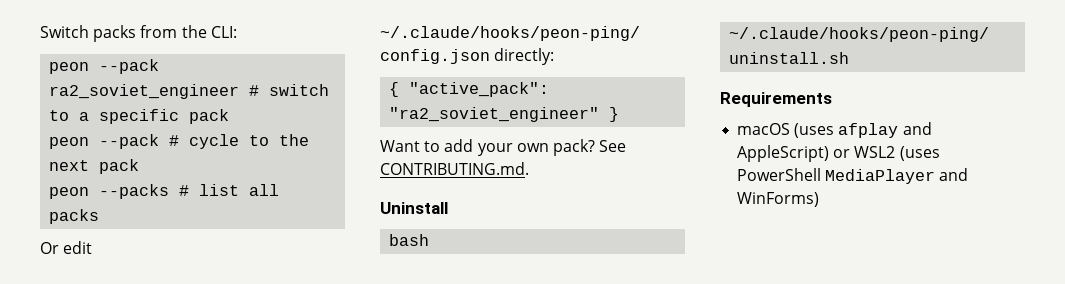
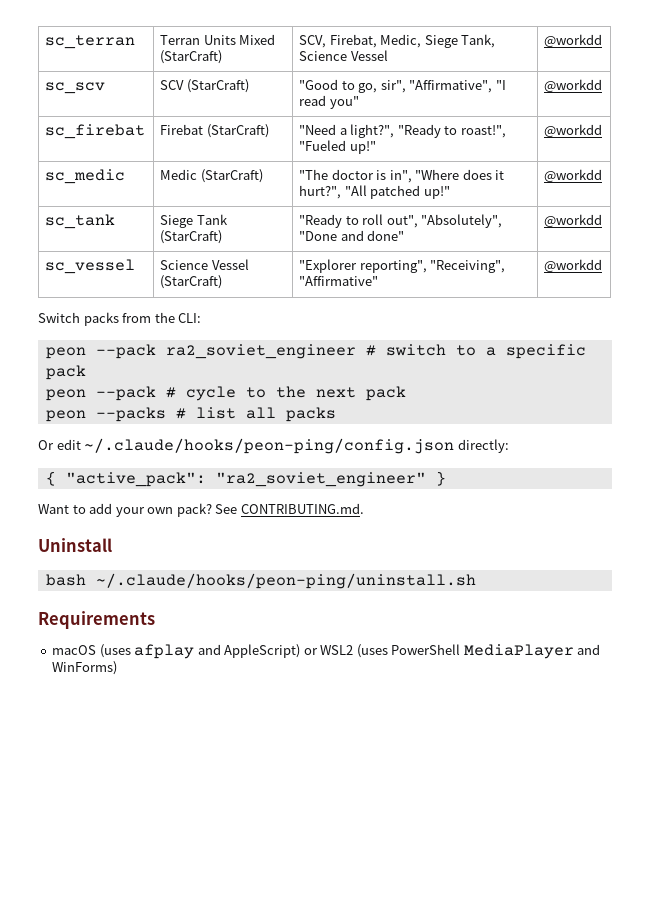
+ sc_terran | Terran Units Mixed (StarCraft) | SCV, Firebat, Medic, Siege Tank, Science Vessel | @workdd
+ sc_scv | SCV (StarCraft) | "Good to go, sir", "Affirmative", "I read you" | @workdd
+ sc_firebat | Firebat (StarCraft) | "Need a light?", "Ready to roast!", "Fueled up!" | @workdd
+ sc_medic | Medic (StarCraft) | "The doctor is in", "Where does it hurt?", "All patched up!" | @workdd
+ sc_tank | Siege Tank (StarCraft) | "Ready to roll out", "Absolutely", "Done and done" | @workdd
+ sc_vessel | Science Vessel (StarCraft) | "Explorer reporting", "Receiving", "Affirmative" | @workdd

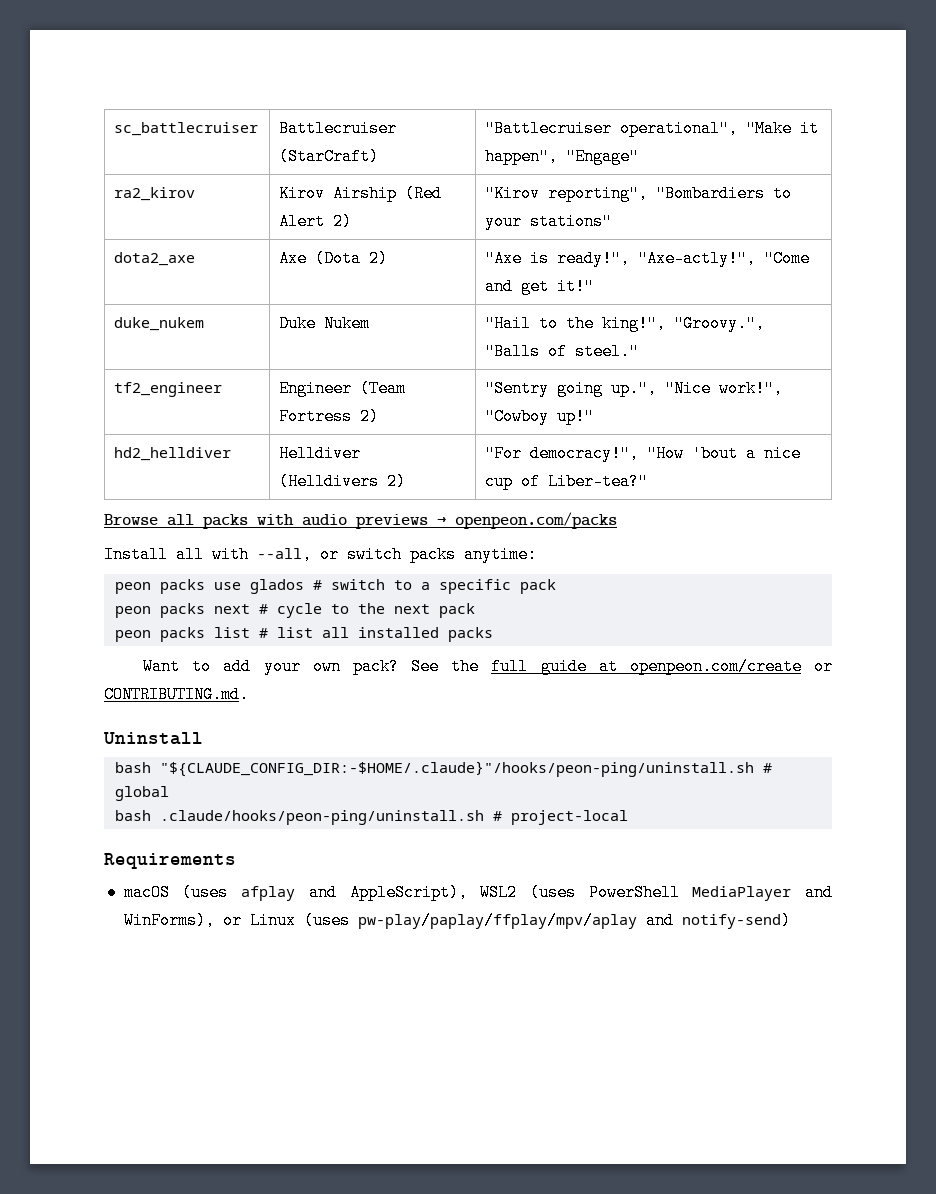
- sc_terran | Terran Units Mixed (StarCraft) | SCV, Firebat, Medic, Siege Tank, Science Vessel | @workdd
- sc_scv | SCV (StarCraft) | "Good to go, sir", "Affirmative", "I read you" | @workdd
- sc_firebat | Firebat (StarCraft) | "Need a light?", "Ready to roast!", "Fueled up!" | @workdd
- sc_medic | Medic (StarCraft) | "The doctor is in", "Where does it hurt?", "All patched up!" | @workdd
- sc_tank | Siege Tank (StarCraft) | "Ready to roll out", "Absolutely", "Done and done" | @workdd
- sc_vessel | Science Vessel (StarCraft) | "Explorer reporting", "Receiving", "Affirmative" | @workdd
- Switch packs from the CLI:
- peon --pack ra2_soviet_engineer # switch to a specific pack
+ sc_battlecruiser | Battlecruiser (StarCraft) | "Battlecruiser operational", "Make it happen", "Engage"
+ ra2_kirov | Kirov Airship (Red Alert 2) | "Kirov reporting", "Bombardiers to your stations"
+ dota2_axe | Axe (Dota 2) | "Axe is ready!", "Axe-actly!", "Come and get it!"
+ duke_nukem | Duke Nukem | "Hail to the king!", "Groovy.", "Balls of steel."
+ tf2_engineer | Engineer (Team Fortress 2) | "Sentry going up.", "Nice work!", "Cowboy up!"
+ hd2_helldiver | Helldiver (Helldivers 2) | "For democracy!", "How 'bout a nice cup of Liber-tea?"
+ Browse all packs with audio previews → openpeon.com/packs
+ Install all with --all, or switch packs anytime:
+ peon packs use glados # switch to a specific pack
- peon --pack # cycle to the next pack
+ peon packs next # cycle to the next pack
- peon --packs # list all packs
- Or edit ~/.claude/hooks/peon-ping/config.json directly:
- { "active_pack": "ra2_soviet_engineer" }
+ peon packs list # list all installed packs
- See CONTRIBUTING.md.
+ See the full guide at openpeon.com/create or CONTRIBUTING.md.
  Uninstall
- bash ~/.claude/hooks/peon-ping/uninstall.sh
+ bash "${CLAUDE_CONFIG_DIR:-$HOME/.claude}"/hooks/peon-ping/uninstall.sh # global
+ bash .claude/hooks/peon-ping/uninstall.sh # project-local
- macOS (uses afplay and AppleScript) or WSL2 (uses PowerShell MediaPlayer and WinForms)
+ macOS (uses afplay and AppleScript), WSL2 (uses PowerShell MediaPlayer and WinForms), or Linux (uses pw-play/paplay/ffplay/mpv/aplay and notify-send)

